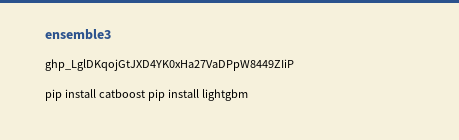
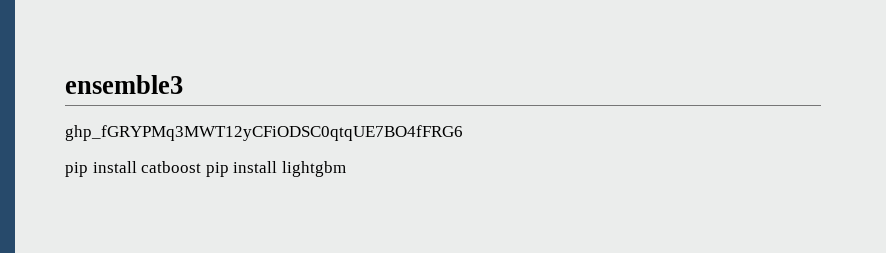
- 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
+ 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

